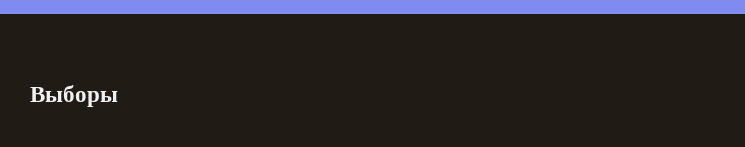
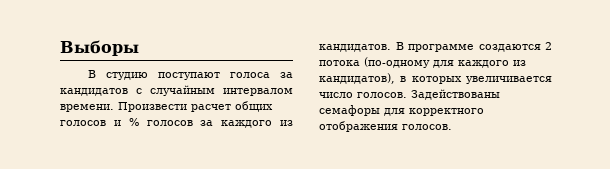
+ В студию поступают голоса за кандидатов с случайным интервалом времени. Произвести расчет общих голосов и % голосов за каждого из кандидатов. В программе создаются 2 потока (по-одному для каждого из кандидатов), в которых увеличивается число голосов. Задействованы семафоры для корректного отображения голосов.

